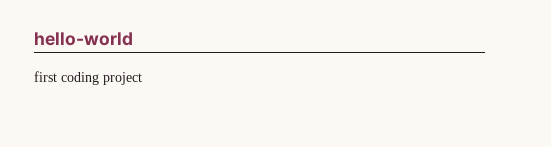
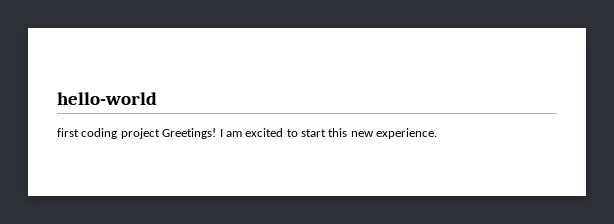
- first coding project
+ first coding project Greetings! I am excited to start this new experience.

